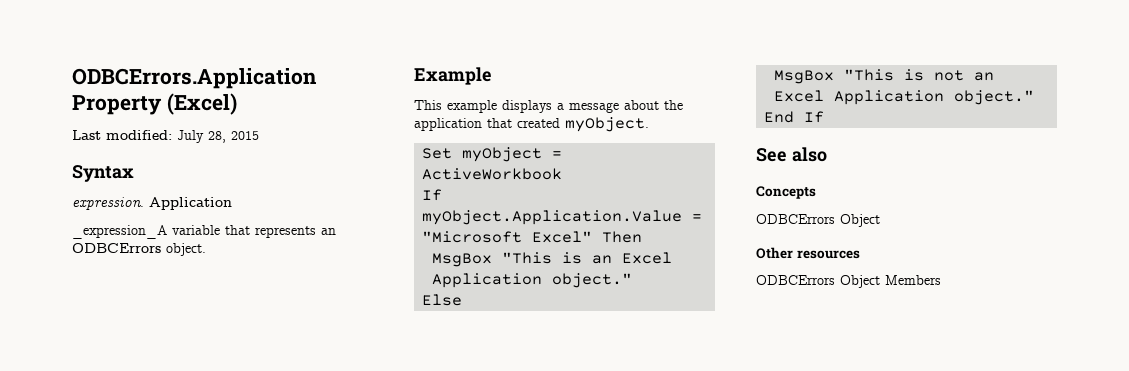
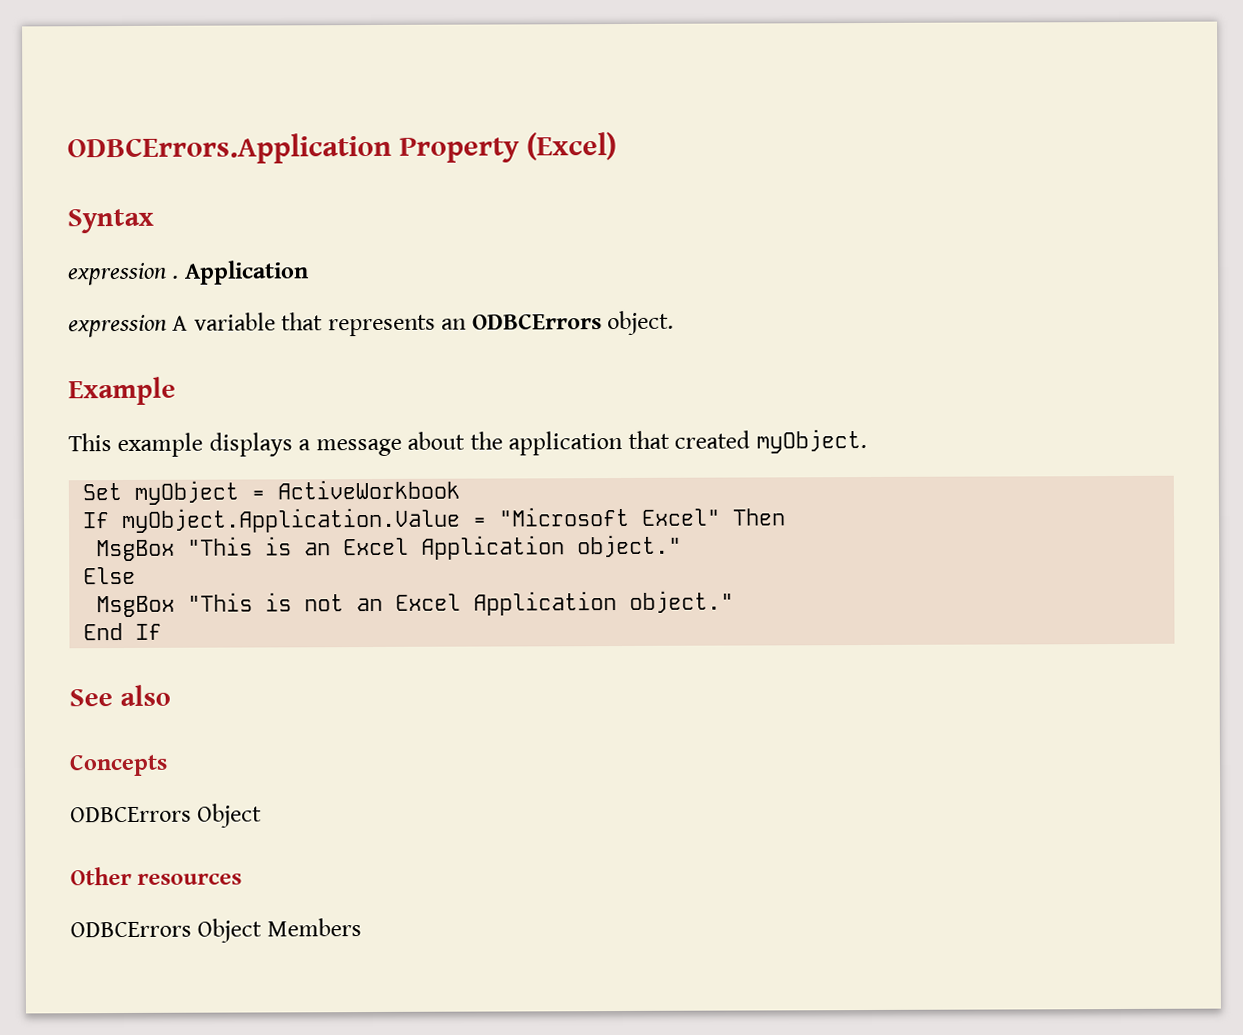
- Last modified: July 28, 2015
- expression.
+ expression .
- _expression_A variable that represents an ODBCErrors object.
+ expression A variable that represents an ODBCErrors object.

